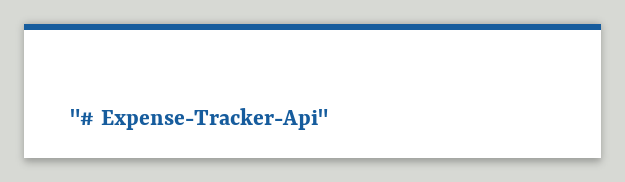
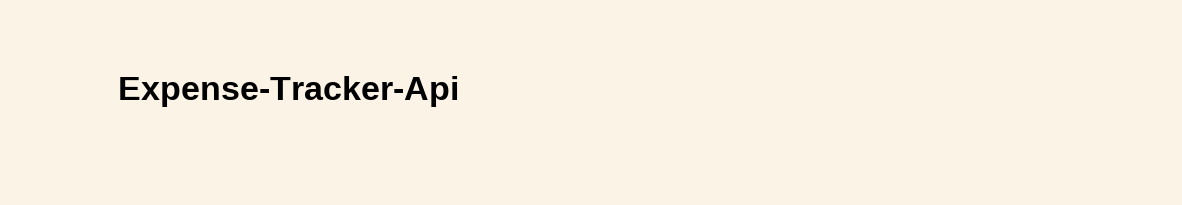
- "# Expense-Tracker-Api"
+ Expense-Tracker-Api

